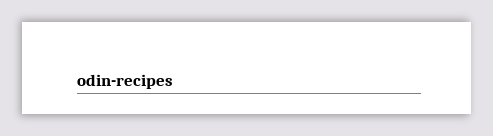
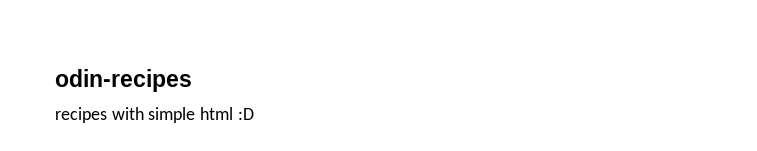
+ recipes with simple html :D

